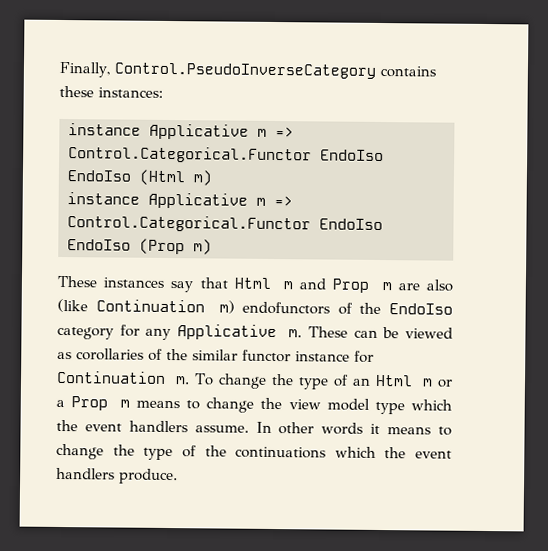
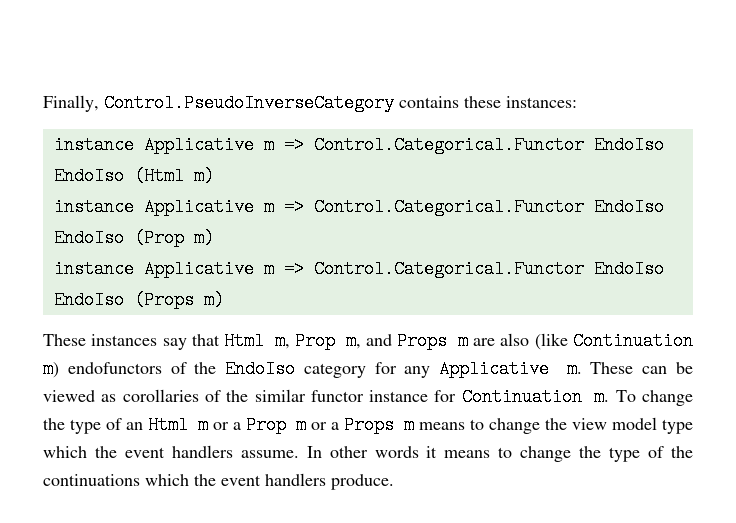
+ instance Applicative m => Control.Categorical.Functor EndoIso EndoIso (Props m)
- These instances say that Html m and Prop m are also (like Continuation m) endofunctors of the EndoIso category for any Applicative m.
+ These instances say that Html m, Prop m, and Props m are also (like Continuation m) endofunctors of the EndoIso category for any Applicative m.
- To change the type of an Html m or a Prop m means to change the view model type which the event handlers assume.
+ To change the type of an Html m or a Prop m or a Props m means to change the view model type which the event handlers assume.

